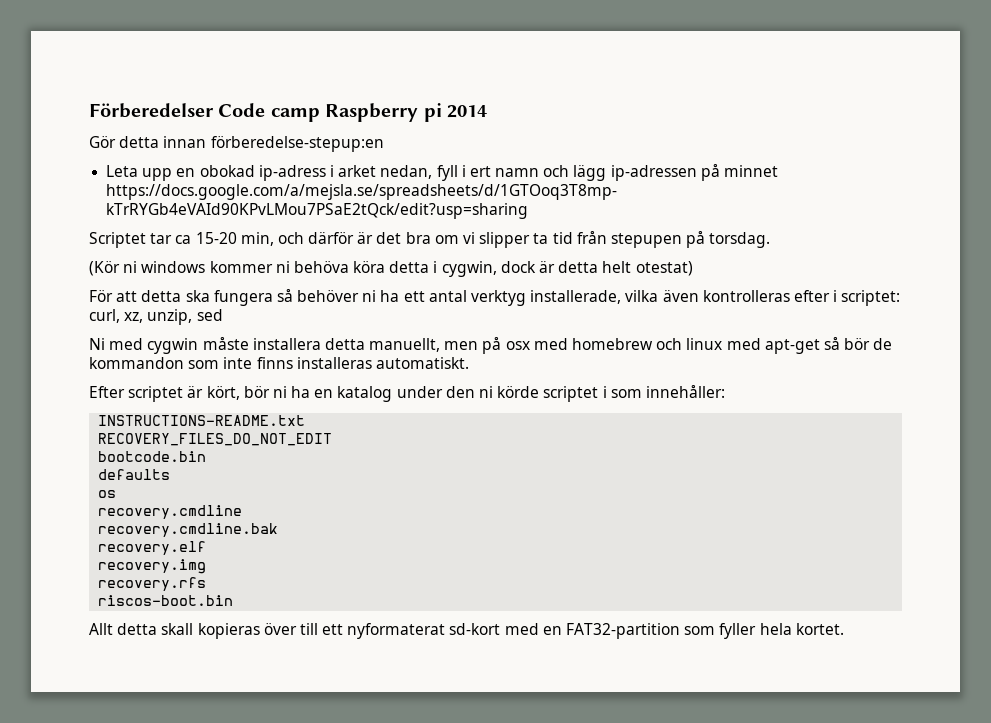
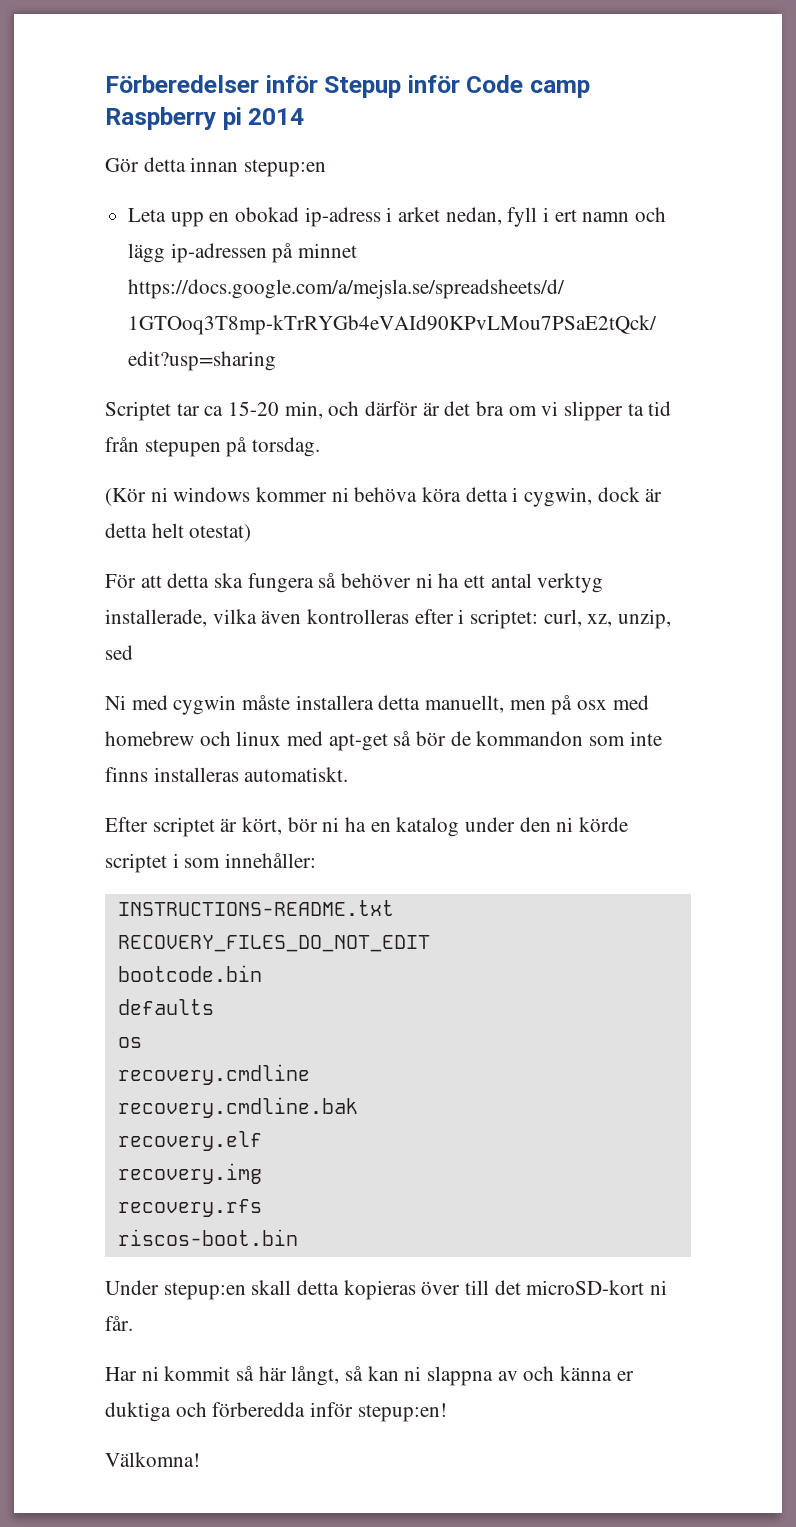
- Förberedelser Code camp Raspberry pi 2014
+ Förberedelser inför Stepup inför Code camp Raspberry pi 2014
- Gör detta innan förberedelse-stepup:en
+ Gör detta innan stepup:en
- Allt detta skall kopieras över till ett nyformaterat sd-kort med en FAT32-partition som fyller hela kortet.
+ Under stepup:en skall detta kopieras över till det microSD-kort ni får.
+ Har ni kommit så här långt, så kan ni slappna av och känna er duktiga och förberedda inför stepup:en!
+ Välkomna!

